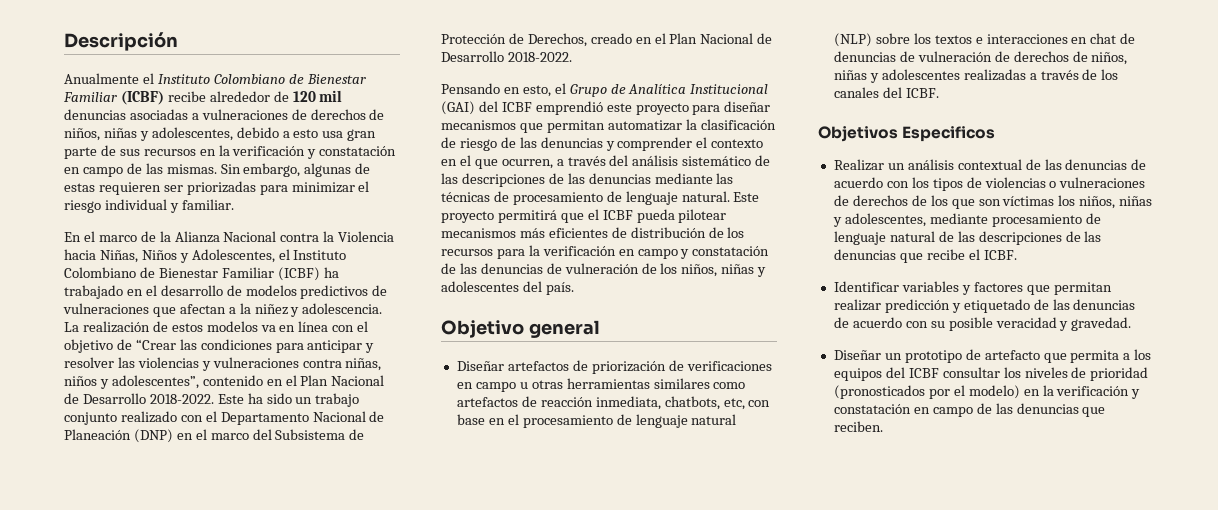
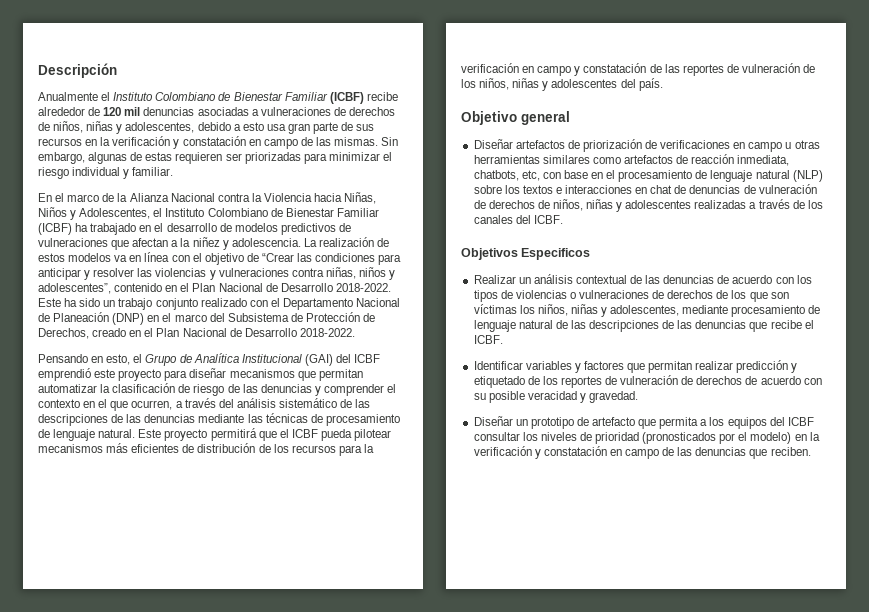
- Este proyecto permitirá que el ICBF pueda pilotear mecanismos más eficientes de distribución de los recursos para la verificación en campo y constatación de las denuncias de vulneración de los niños, niñas y adolescentes del país.
+ Este proyecto permitirá que el ICBF pueda pilotear mecanismos más eficientes de distribución de los recursos para la verificación en campo y constatación de las reportes de vulneración de los niños, niñas y adolescentes del país.
- Identificar variables y factores que permitan realizar predicción y etiquetado de las denuncias de acuerdo con su posible veracidad y gravedad.
+ Identificar variables y factores que permitan realizar predicción y etiquetado de los reportes de vulneración de derechos de acuerdo con su posible veracidad y gravedad.

